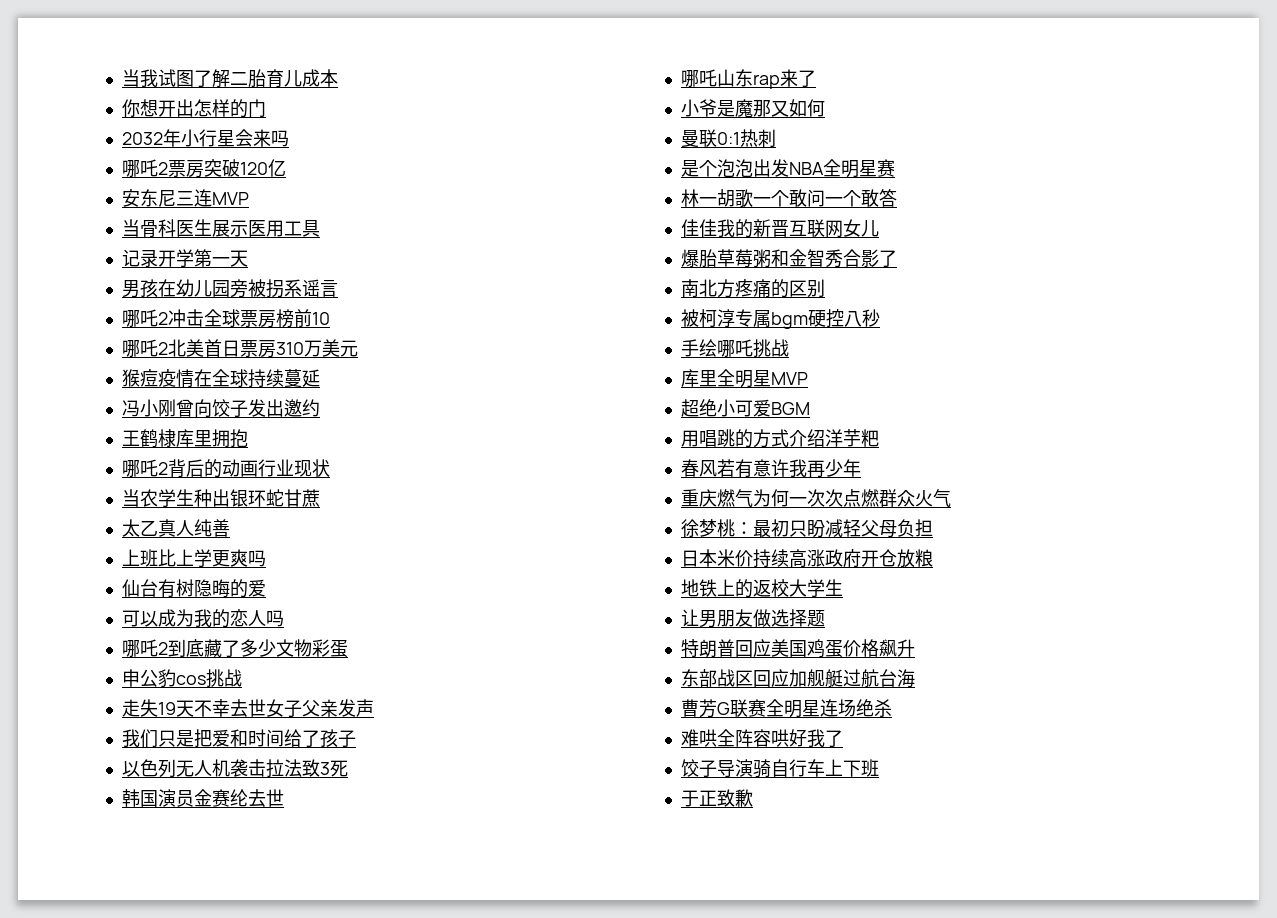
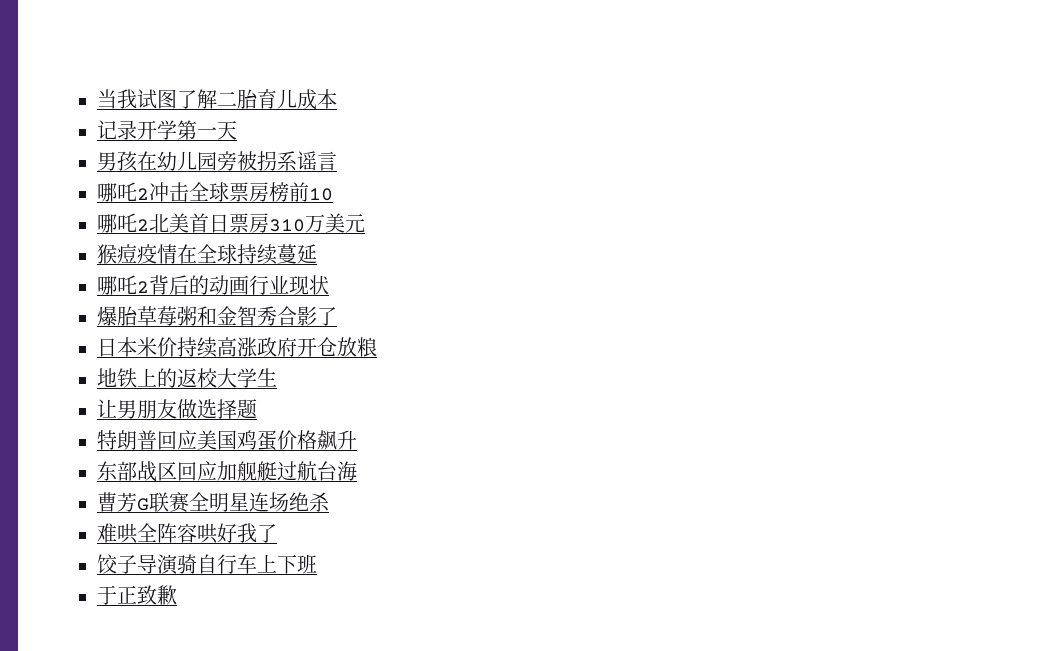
- 你想开出怎样的门
- 2032年小行星会来吗
- 哪吒2票房突破120亿
- 安东尼三连MVP
- 当骨科医生展示医用工具
- 冯小刚曾向饺子发出邀约
- 王鹤棣库里拥抱
- 当农学生种出银环蛇甘蔗
- 太乙真人纯善
- 上班比上学更爽吗
- 仙台有树隐晦的爱
- 可以成为我的恋人吗
- 哪吒2到底藏了多少文物彩蛋
- 申公豹cos挑战
- 走失19天不幸去世女子父亲发声
- 我们只是把爱和时间给了孩子
- 以色列无人机袭击拉法致3死
- 韩国演员金赛纶去世
- 哪吒山东rap来了
- 小爷是魔那又如何
- 曼联0:1热刺
- 是个泡泡出发NBA全明星赛
- 林一胡歌一个敢问一个敢答
- 佳佳我的新晋互联网女儿
- 南北方疼痛的区别
- 被柯淳专属bgm硬控八秒
- 手绘哪吒挑战
- 库里全明星MVP
- 超绝小可爱BGM
- 用唱跳的方式介绍洋芋粑
- 春风若有意许我再少年
- 重庆燃气为何一次次点燃群众火气
- 徐梦桃：最初只盼减轻父母负担

